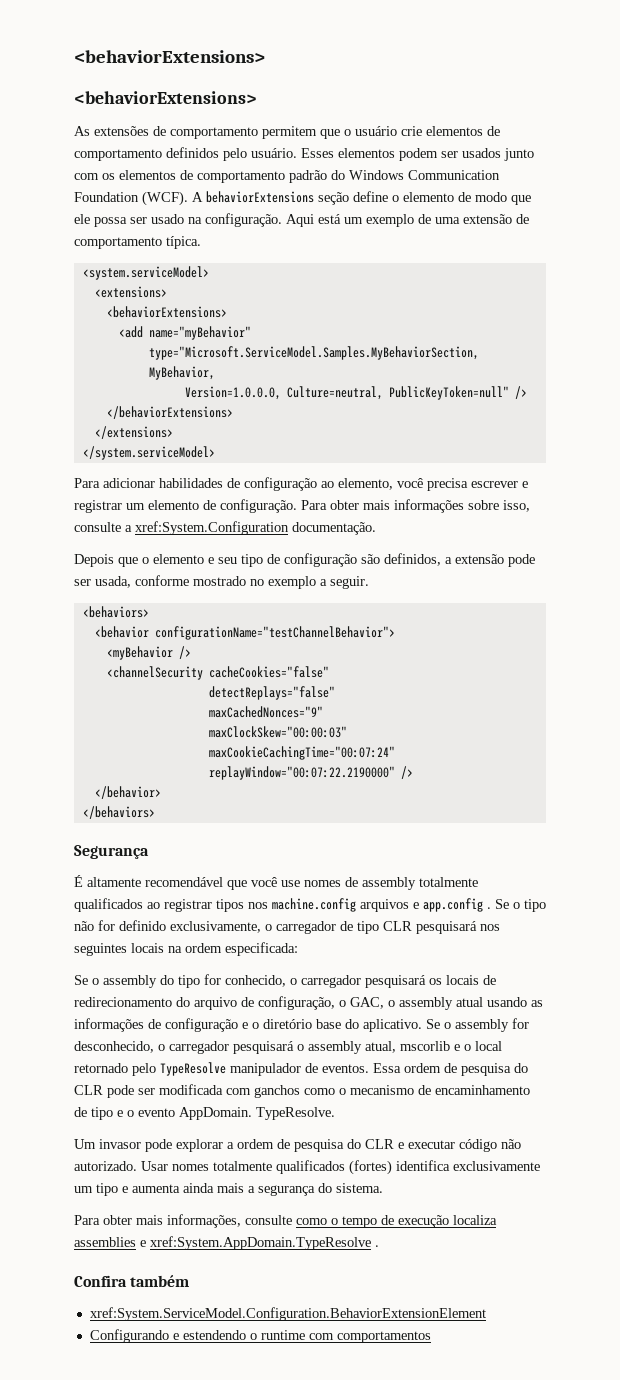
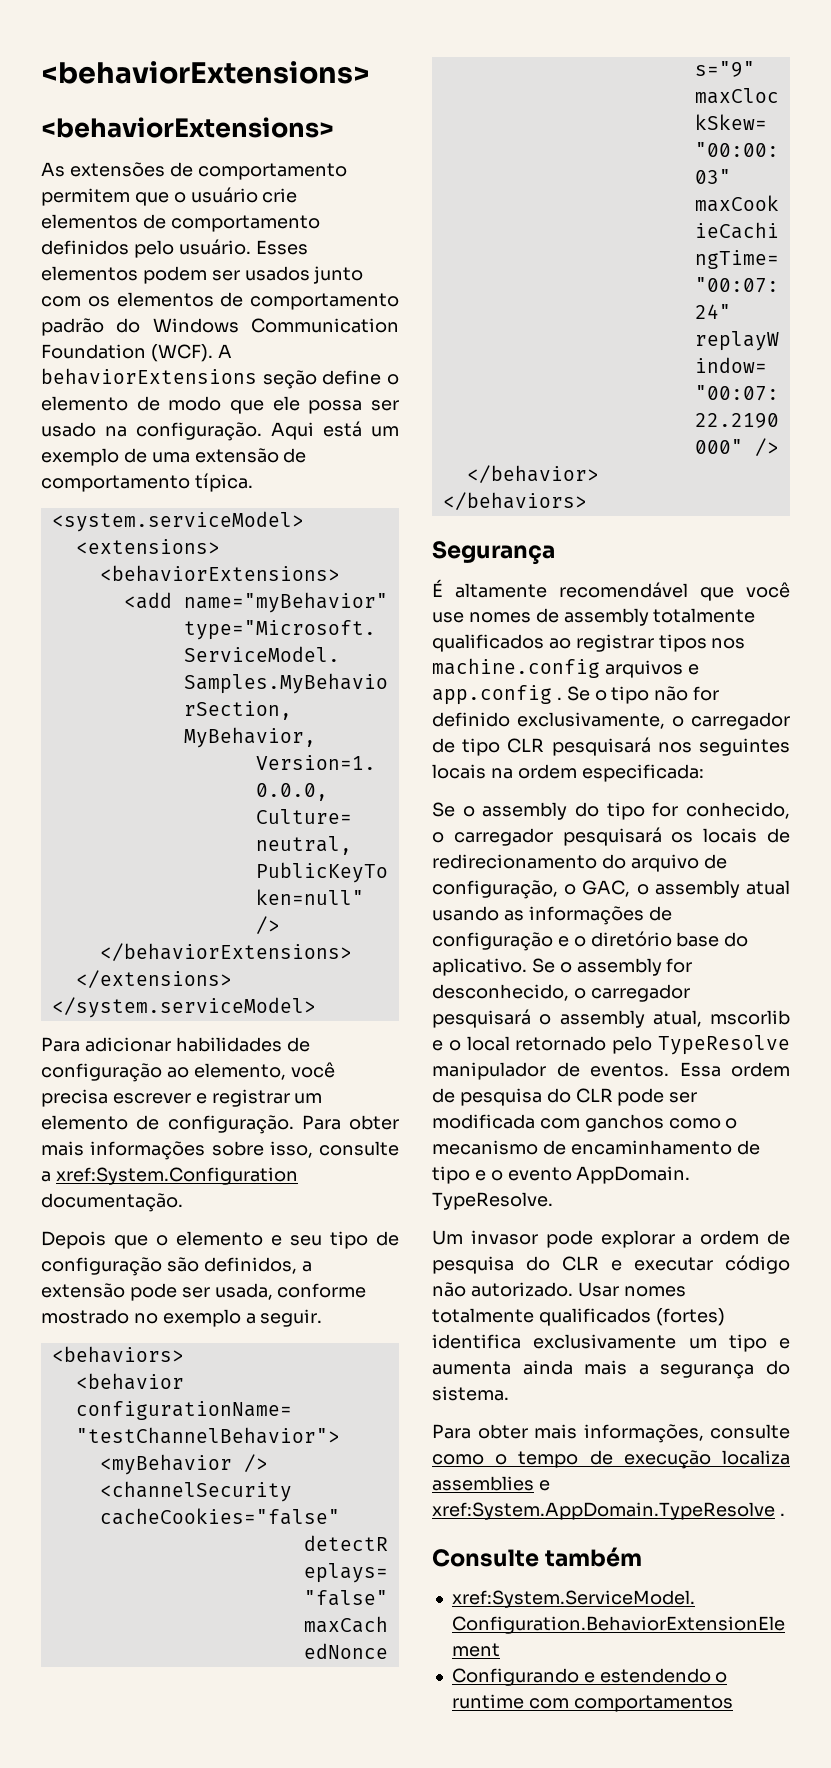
- Confira também
+ Consulte também

